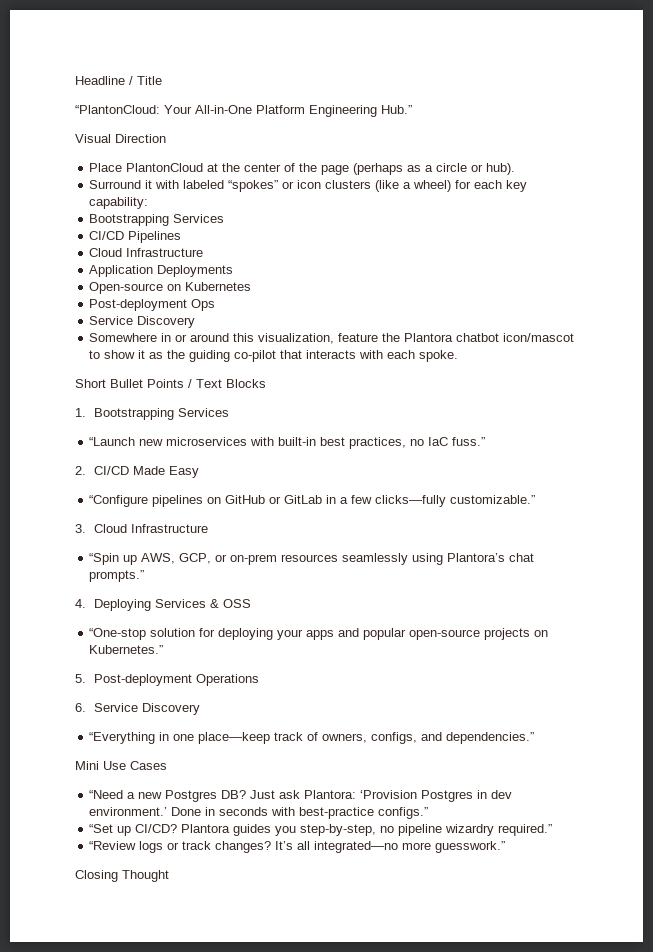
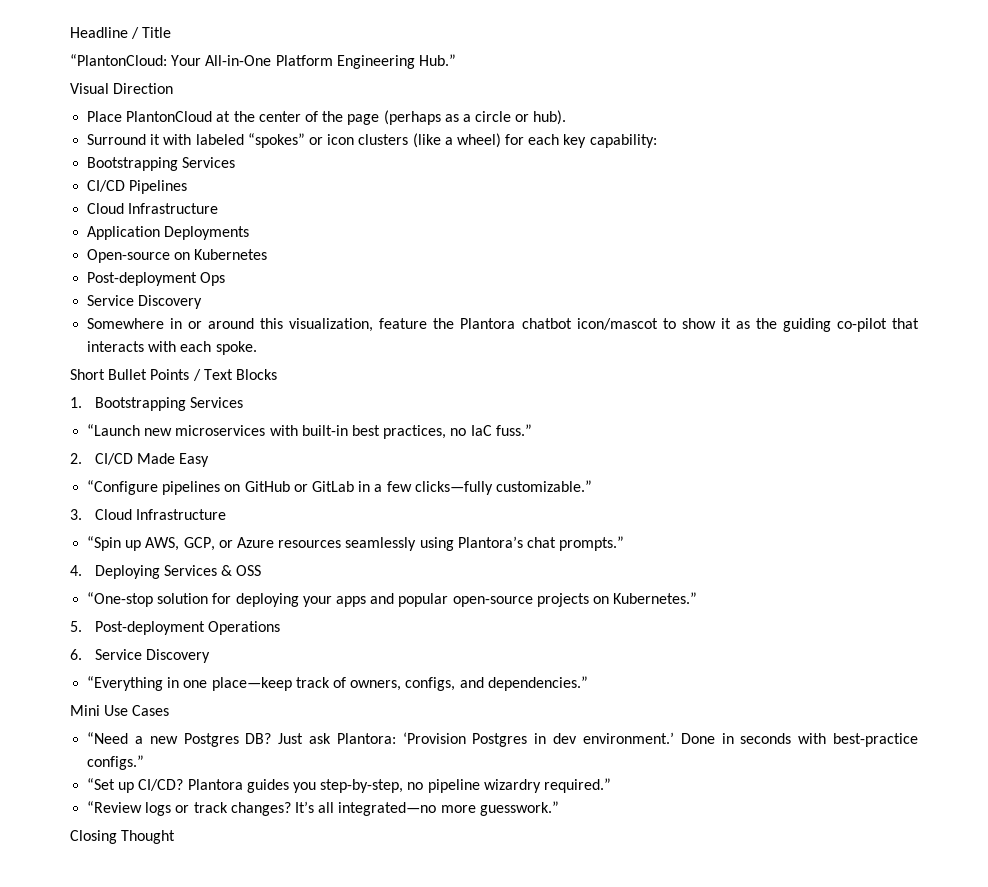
- “Spin up AWS, GCP, or on-prem resources seamlessly using Plantora’s chat prompts.”
+ “Spin up AWS, GCP, or Azure resources seamlessly using Plantora’s chat prompts.”

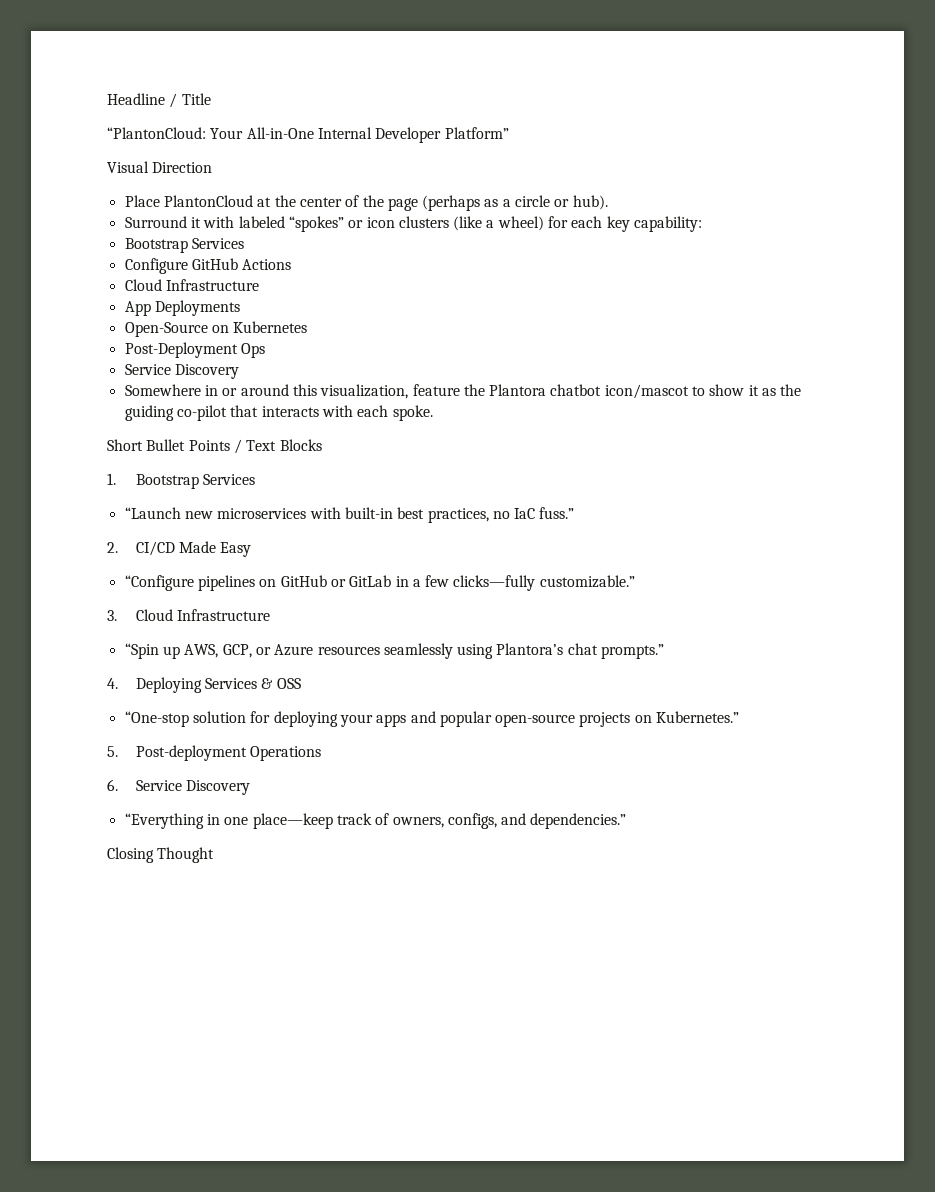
- “PlantonCloud: Your All-in-One Platform Engineering Hub.”
+ “PlantonCloud: Your All-in-One Internal Developer Platform”
  Surround it with labeled “spokes” or icon clusters (like a wheel) for each key capability:
- Bootstrapping Services
- CI/CD Pipelines
+ Bootstrap Services
+ Configure GitHub Actions
  Cloud Infrastructure
- Application Deployments
+ App Deployments
- Open-source on Kubernetes
+ Open-Source on Kubernetes
- Post-deployment Ops
+ Post-Deployment Ops
- 1. Bootstrapping Services
+ 1. Bootstrap Services
- Mini Use Cases
- “Need a new Postgres DB? Just ask Plantora: ‘Provision Postgres in dev environment.’ Done in seconds with best-practice configs.”
- “Set up CI/CD? Plantora guides you step-by-step, no pipeline wizardry required.”
- “Review logs or track changes? It’s all integrated—no more guesswork.”

